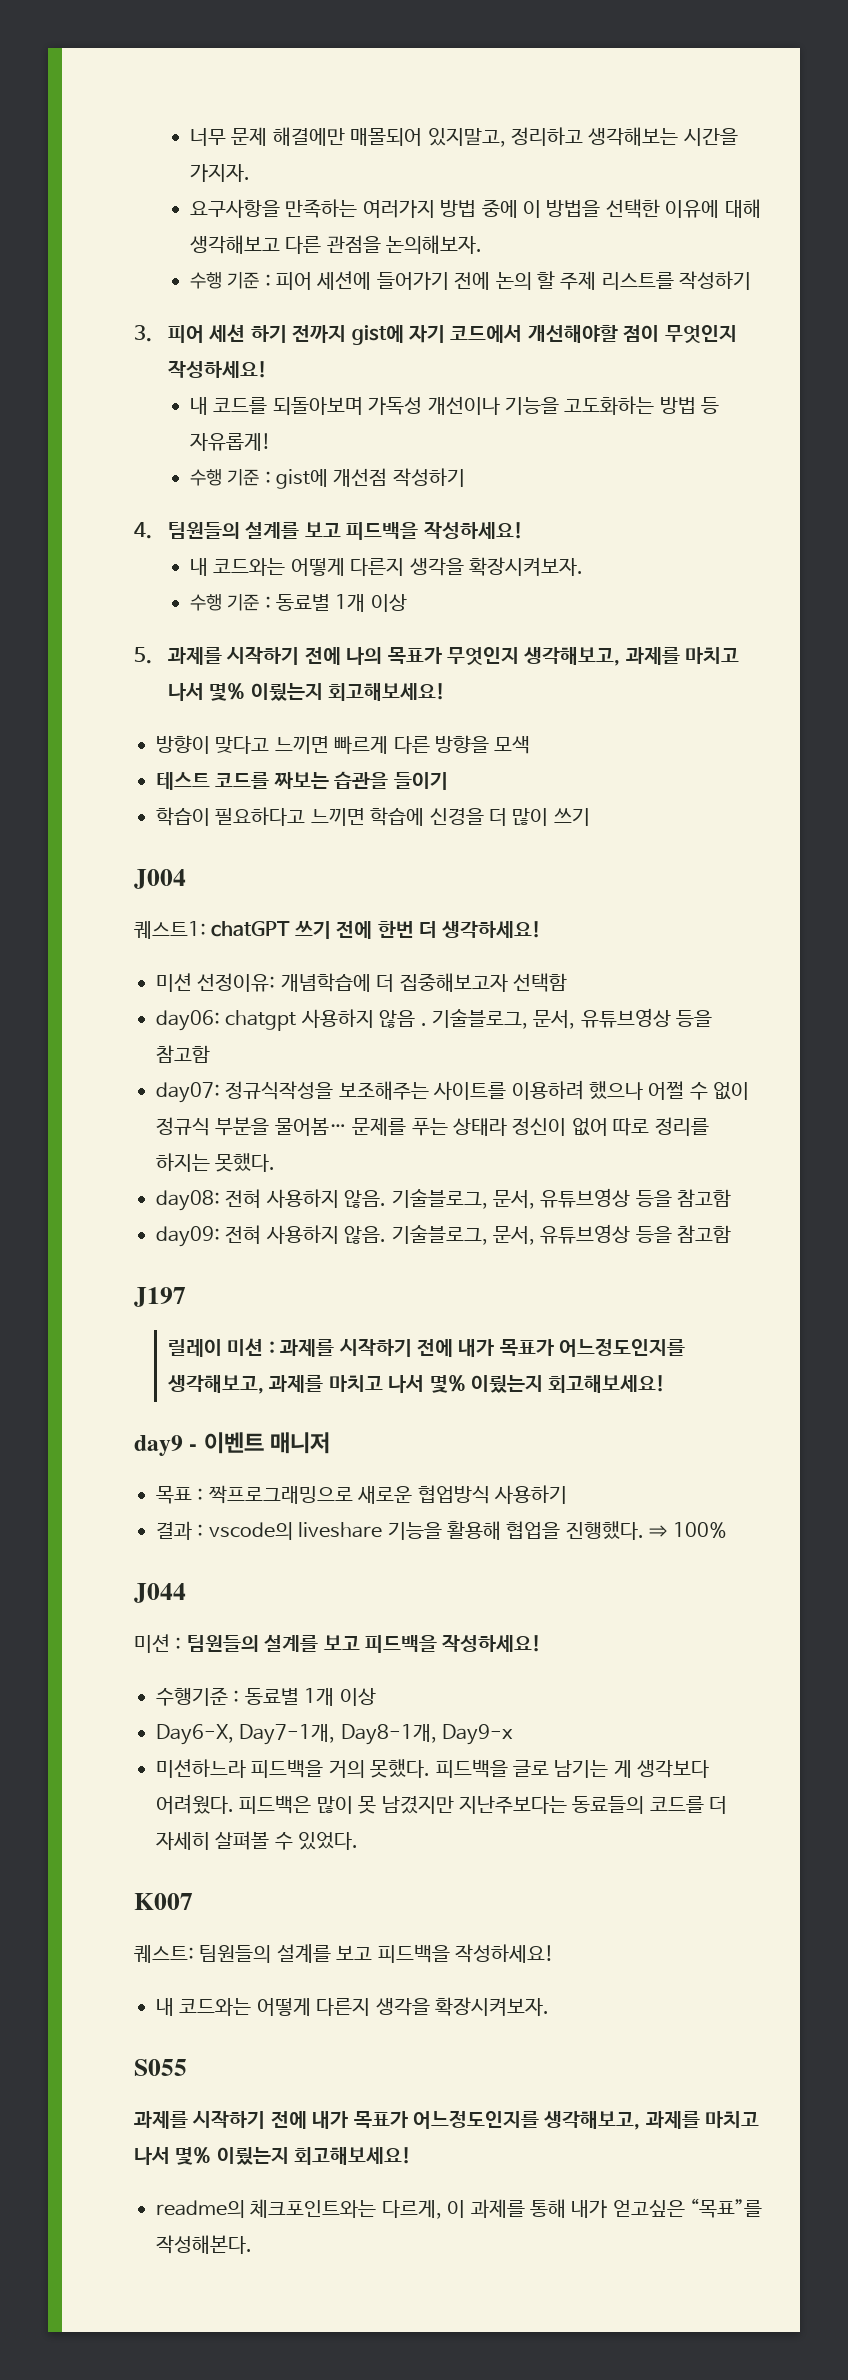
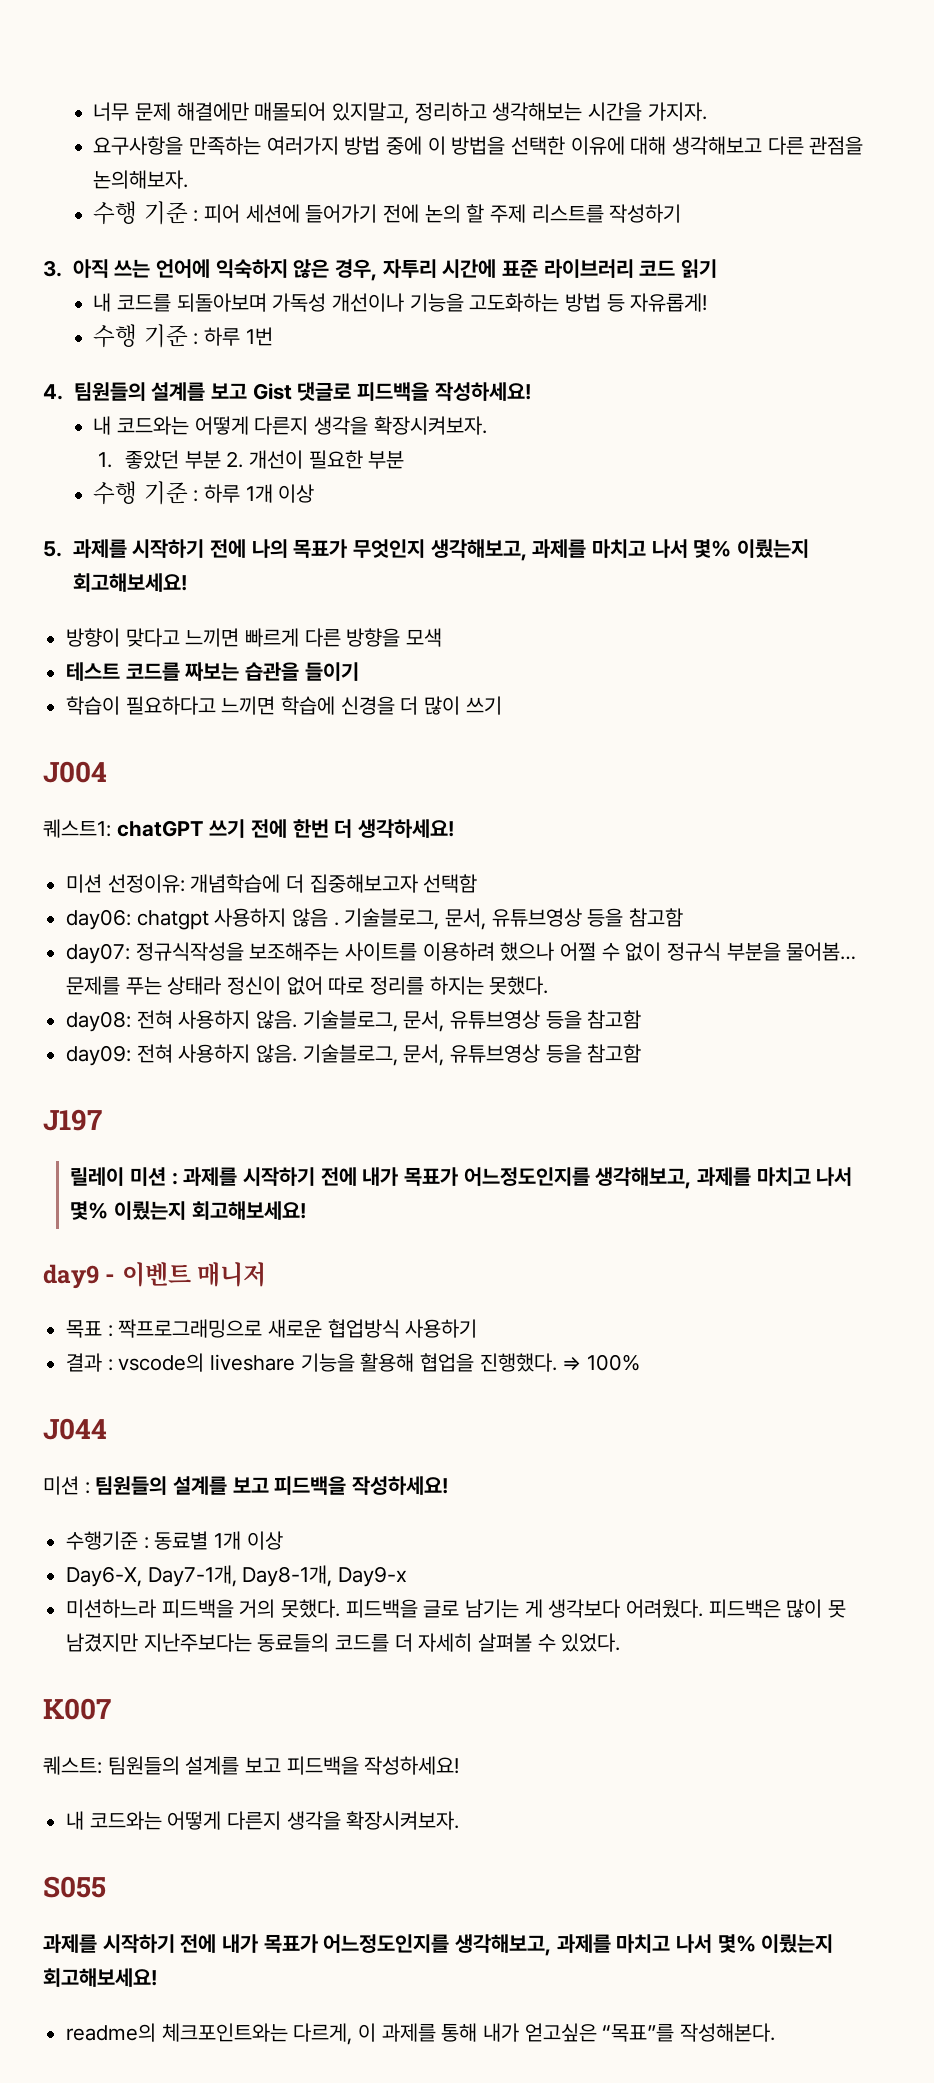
- 3. 피어 세션 하기 전까지 gist에 자기 코드에서 개선해야할 점이 무엇인지 작성하세요!
+ 3. 아직 쓰는 언어에 익숙하지 않은 경우, 자투리 시간에 표준 라이브러리 코드 읽기
- 수행 기준 : gist에 개선점 작성하기
+ 수행 기준 : 하루 1번
- 4. 팀원들의 설계를 보고 피드백을 작성하세요!
+ 4. 팀원들의 설계를 보고 Gist 댓글로 피드백을 작성하세요!
  내 코드와는 어떻게 다른지 생각을 확장시켜보자.
- 수행 기준 : 동료별 1개 이상
+ 1. 좋았던 부분 2. 개선이 필요한 부분
+ 수행 기준 : 하루 1개 이상

